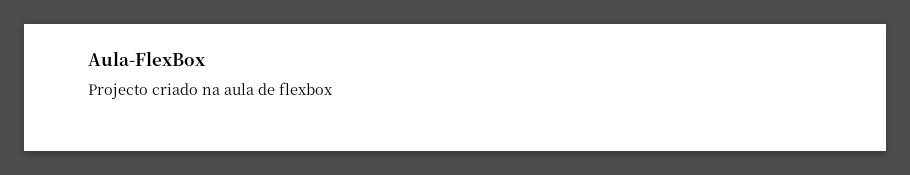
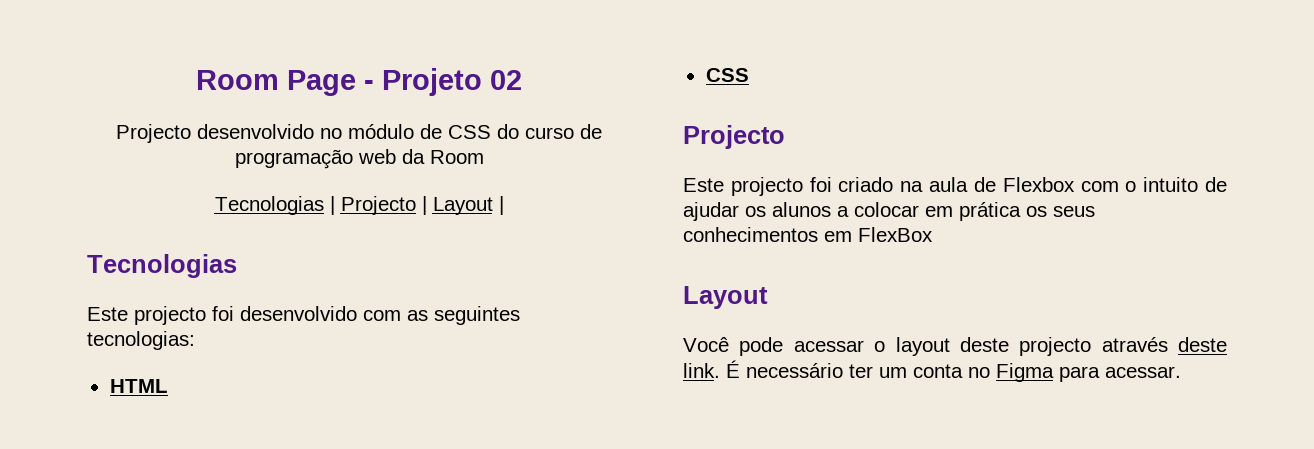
- Aula-FlexBox
- Projecto criado na aula de flexbox
+ Room Page - Projeto 02
+ Projecto desenvolvido no módulo de CSS do curso de programação web da Room
+ Tecnologias | Projecto | Layout |
+ Tecnologias
+ Este projecto foi desenvolvido com as seguintes tecnologias:
+ HTML
+ CSS
+ Projecto
+ Este projecto foi criado na aula de Flexbox com o intuito de ajudar os alunos a colocar em prática os seus conhecimentos em FlexBox
+ Layout
+ Você pode acessar o layout deste projecto através deste link. É necessário ter um conta no Figma para acessar.

